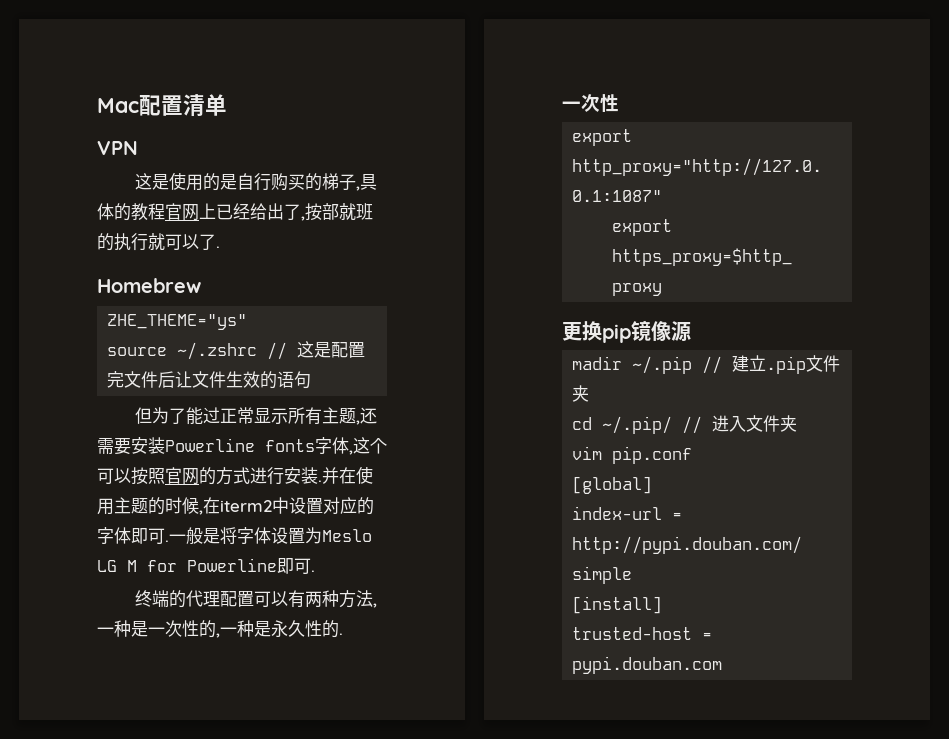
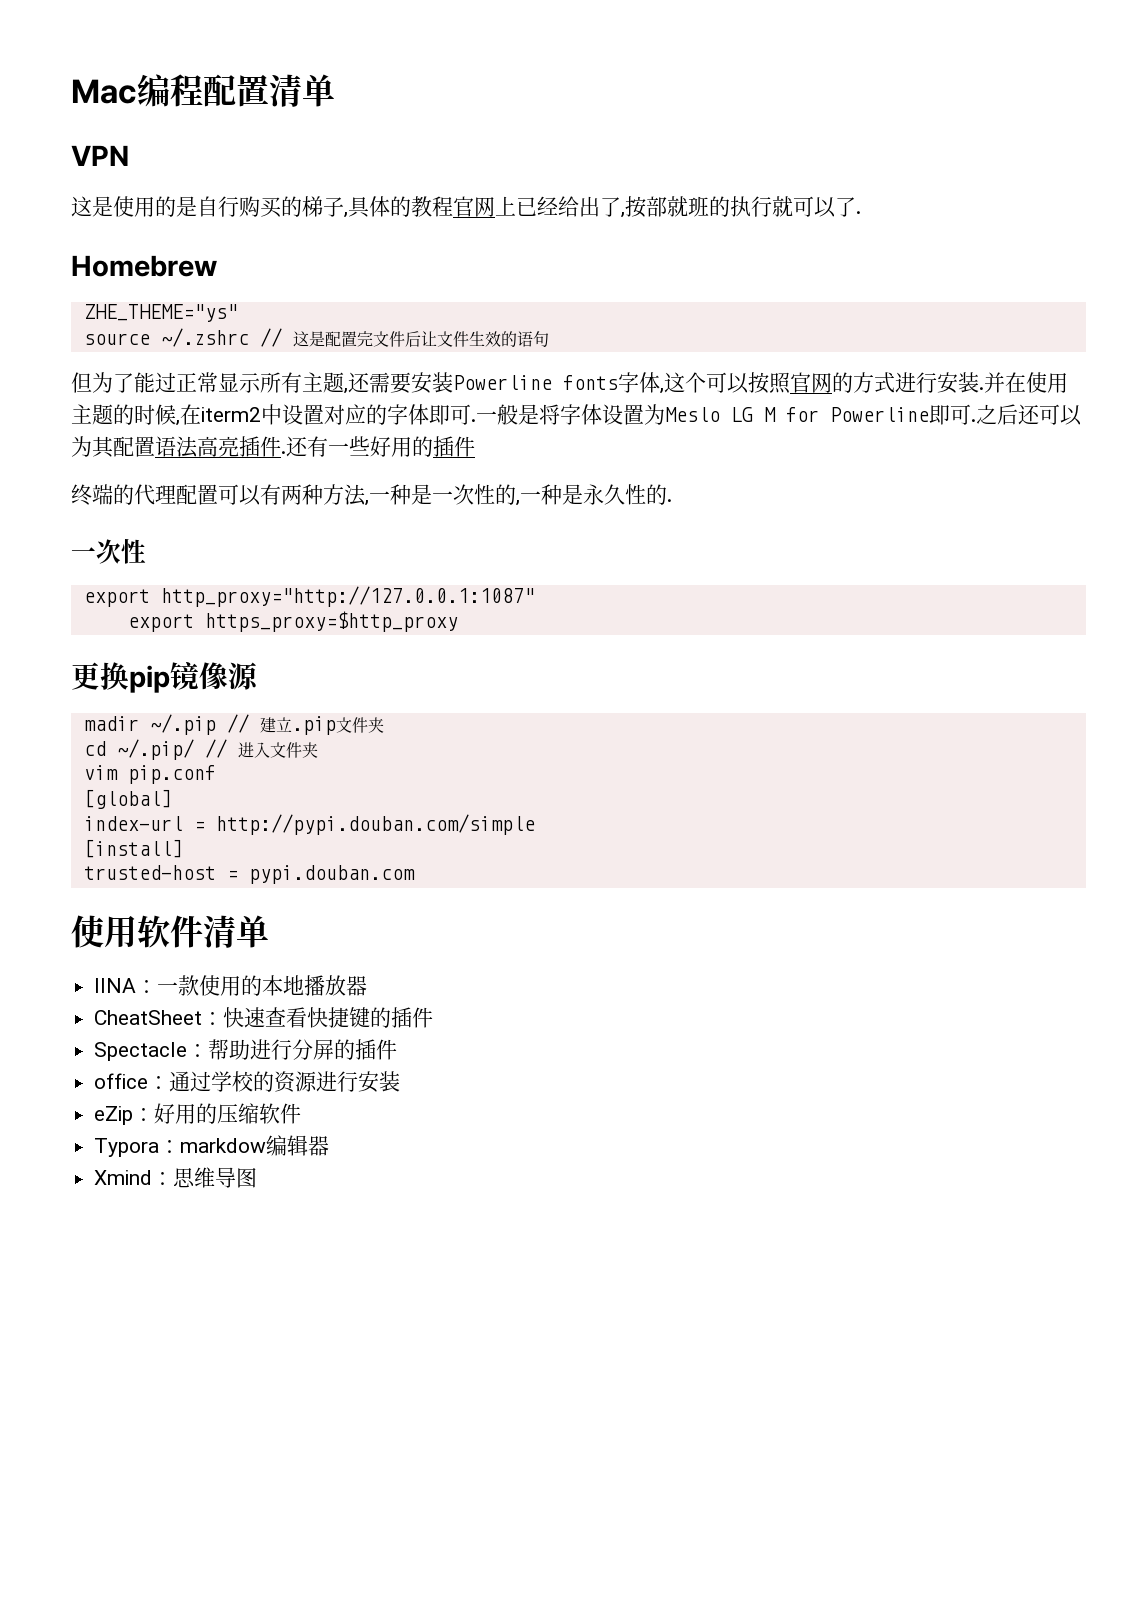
- Mac配置清单
+ Mac编程配置清单
+ 之后还可以为其配置语法高亮插件.还有一些好用的插件
+ 使用软件清单
+ IINA：一款使用的本地播放器
+ CheatSheet：快速查看快捷键的插件
+ Spectacle：帮助进行分屏的插件
+ office：通过学校的资源进行安装
+ eZip：好用的压缩软件
+ Typora：markdow编辑器
+ Xmind：思维导图

